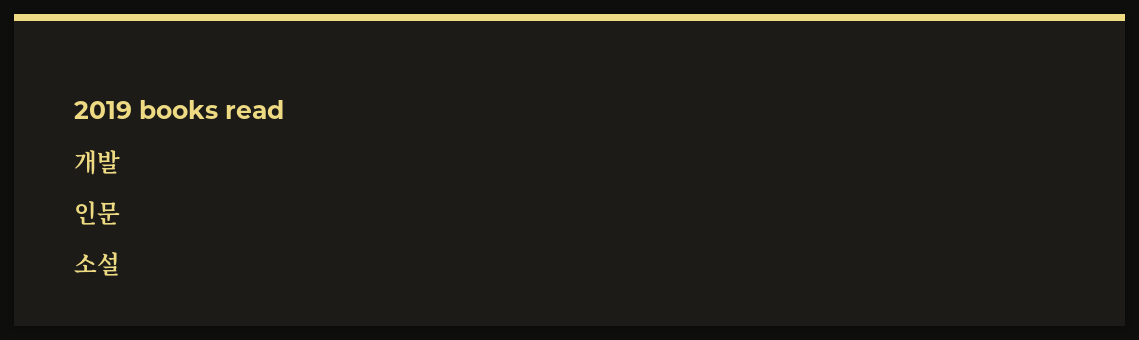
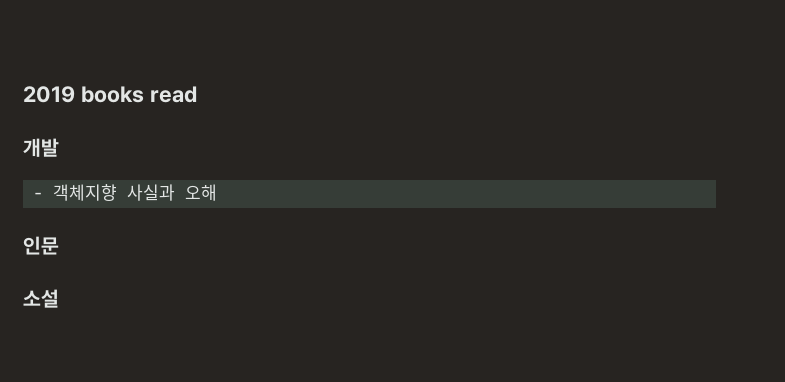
+ - 객체지향 사실과 오해

